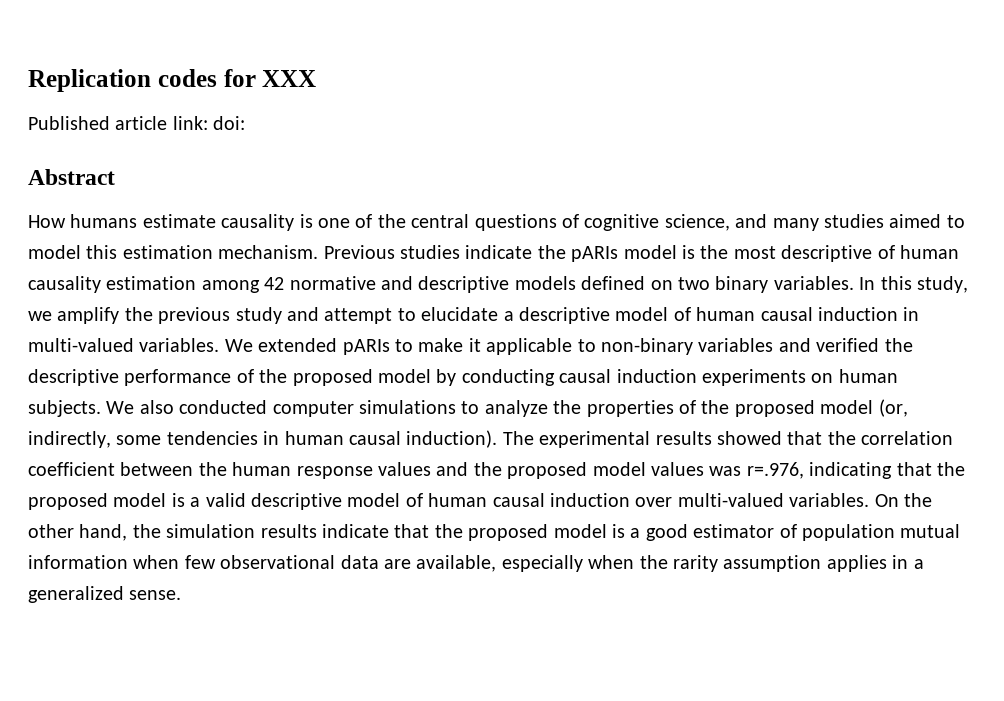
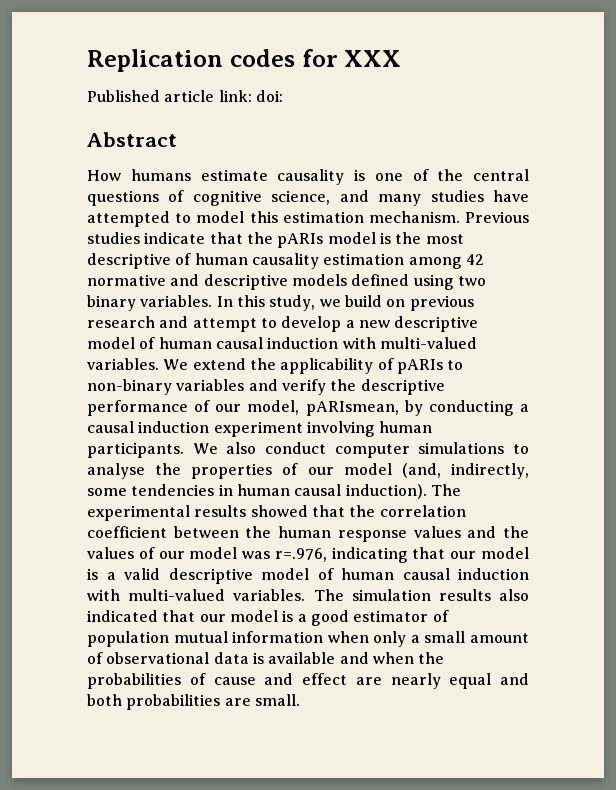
- How humans estimate causality is one of the central questions of cognitive science, and many studies aimed to model this estimation mechanism.
+ How humans estimate causality is one of the central questions of cognitive science, and many studies have attempted to model this estimation mechanism.
- Previous studies indicate the pARIs model is the most descriptive of human causality estimation among 42 normative and descriptive models defined on two binary variables.
+ Previous studies indicate that the pARIs model is the most descriptive of human causality estimation among 42 normative and descriptive models defined using two binary variables.
- In this study, we amplify the previous study and attempt to elucidate a descriptive model of human causal induction in multi-valued variables.
+ In this study, we build on previous research and attempt to develop a new descriptive model of human causal induction with multi-valued variables.
- We extended pARIs to make it applicable to non-binary variables and verified the descriptive performance of the proposed model by conducting causal induction experiments on human subjects.
+ We extend the applicability of pARIs to non-binary variables and verify the descriptive performance of our model, pARIsmean, by conducting a causal induction experiment involving human participants.
- We also conducted computer simulations to analyze the properties of the proposed model (or, indirectly, some tendencies in human causal induction).
+ We also conduct computer simulations to analyse the properties of our model (and, indirectly, some tendencies in human causal induction).
- The experimental results showed that the correlation coefficient between the human response values and the proposed model values was r=.976, indicating that the proposed model is a valid descriptive model of human causal induction over multi-valued variables. On the other hand, the simulation results indicate that the proposed model is a good estimator of population mutual information when few observational data are available, especially when the rarity assumption applies in a generalized sense.
+ The experimental results showed that the correlation coefficient between the human response values and the values of our model was r=.976, indicating that our model is a valid descriptive model of human causal induction with multi-valued variables. The simulation results also indicated that our model is a good estimator of population mutual information when only a small amount of observational data is available and when the probabilities of cause and effect are nearly equal and both probabilities are small.

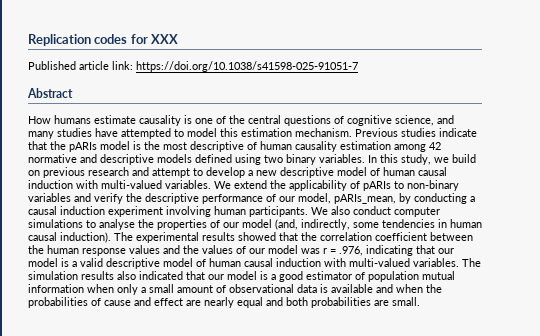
- Published article link: doi:
+ Published article link: https://doi.org/10.1038/s41598-025-91051-7
- We extend the applicability of pARIs to non-binary variables and verify the descriptive performance of our model, pARIsmean, by conducting a causal induction experiment involving human participants.
+ We extend the applicability of pARIs to non-binary variables and verify the descriptive performance of our model, pARIs_mean, by conducting a causal induction experiment involving human participants.
- The experimental results showed that the correlation coefficient between the human response values and the values of our model was r=.976, indicating that our model is a valid descriptive model of human causal induction with multi-valued variables.
+ The experimental results showed that the correlation coefficient between the human response values and the values of our model was r = .976, indicating that our model is a valid descriptive model of human causal induction with multi-valued variables.

